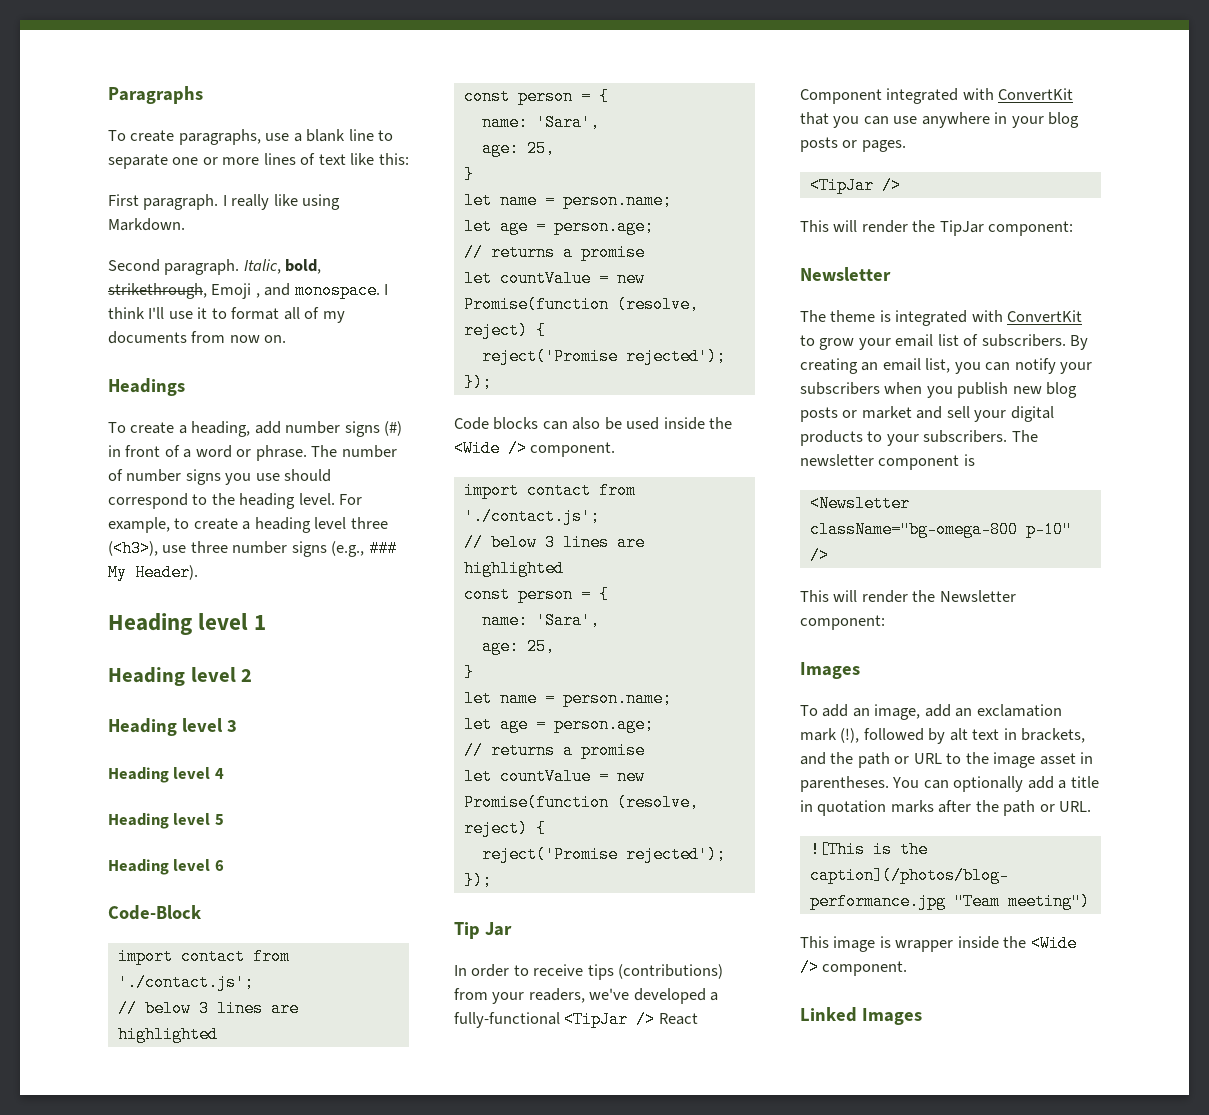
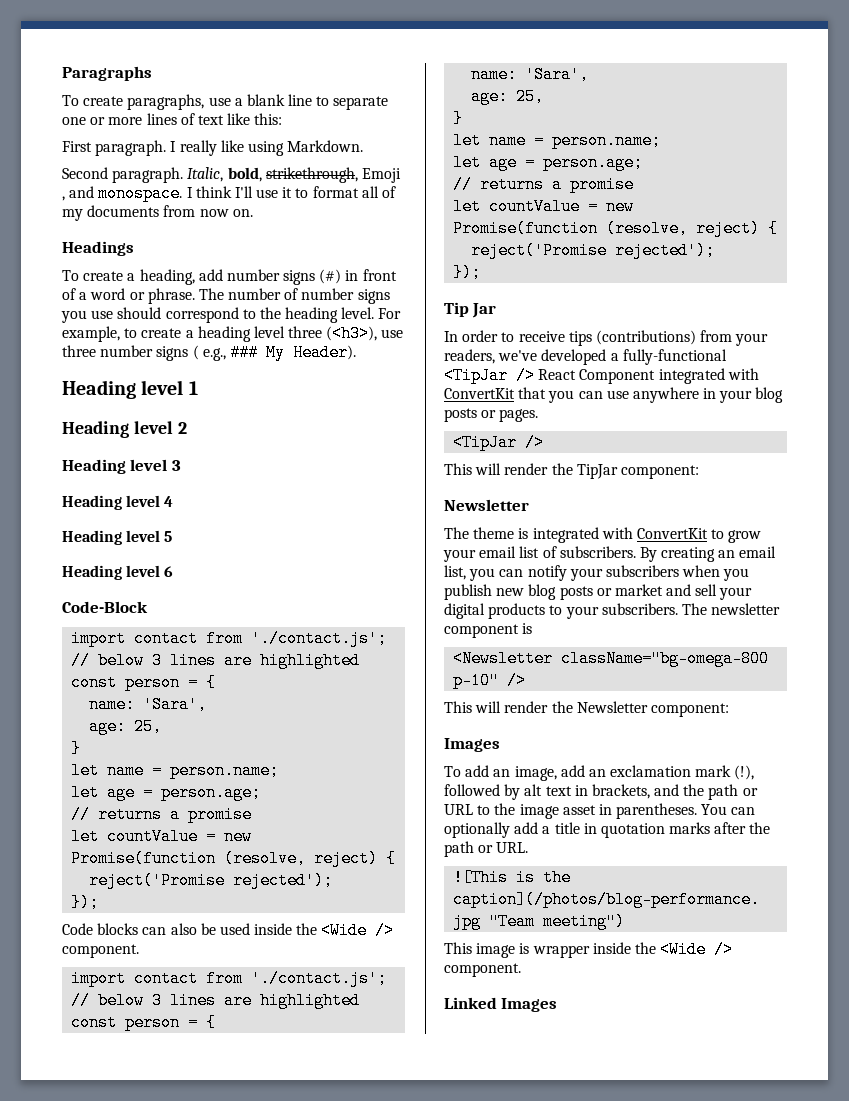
- For example, to create a heading level three (<h3>), use three number signs (e.g., ### My Header).
+ For example, to create a heading level three (<h3>), use three number signs ( e.g., ### My Header).

